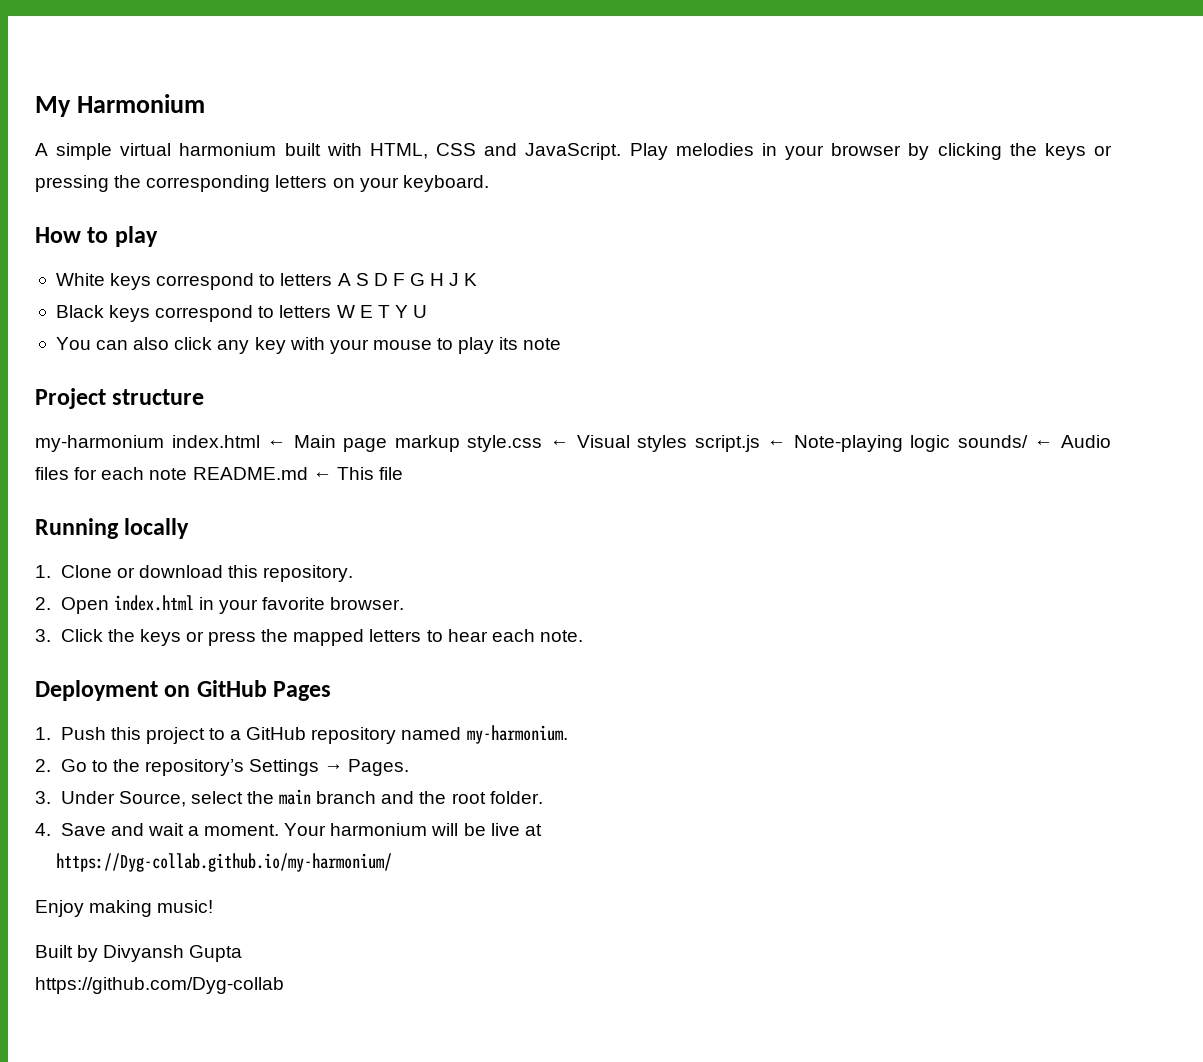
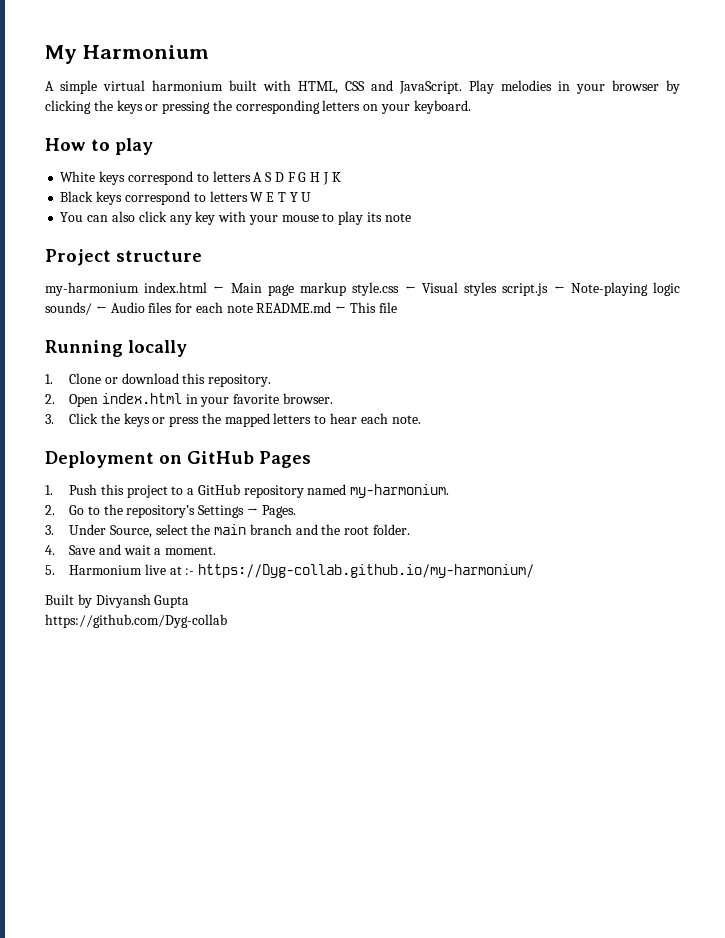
- 4. Save and wait a moment. Your harmonium will be live at
- https://Dyg-collab.github.io/my-harmonium/
+ 4. Save and wait a moment.
+ 5. Harmonium live at :- https://Dyg-collab.github.io/my-harmonium/
- Enjoy making music!

